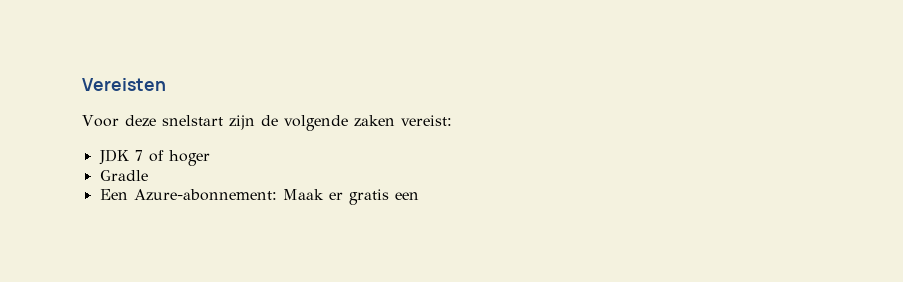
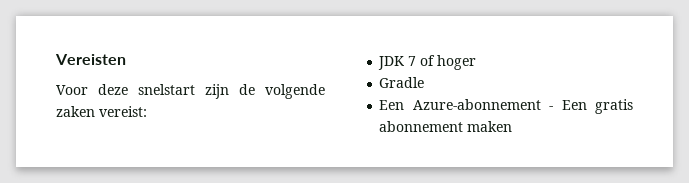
- Een Azure-abonnement: Maak er gratis een
+ Een Azure-abonnement - Een gratis abonnement maken

